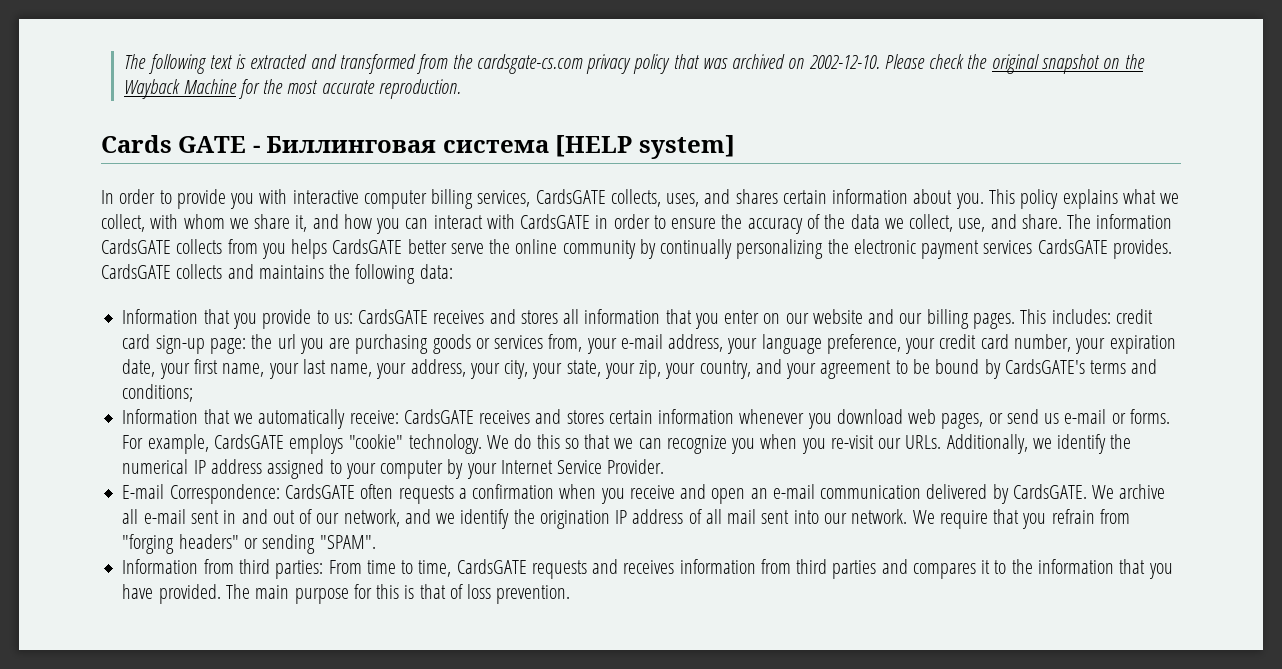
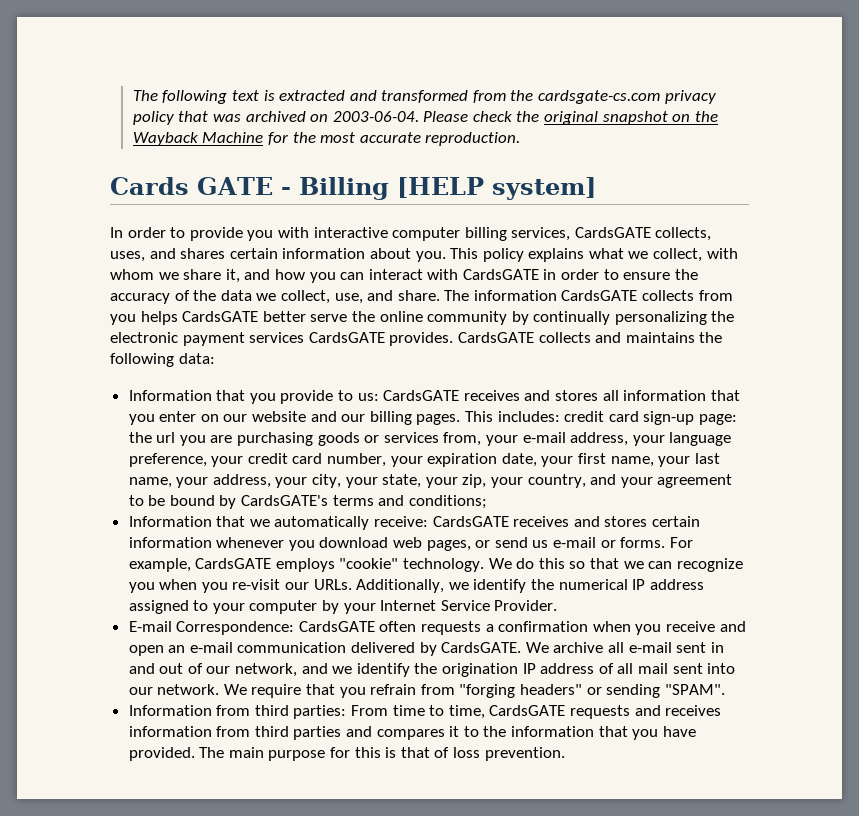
- The following text is extracted and transformed from the cardsgate-cs.com privacy policy that was archived on 2002-12-10.
+ The following text is extracted and transformed from the cardsgate-cs.com privacy policy that was archived on 2003-06-04.
- Cards GATE - Биллинговая система [HELP system]
+ Cards GATE - Billing [HELP system]

